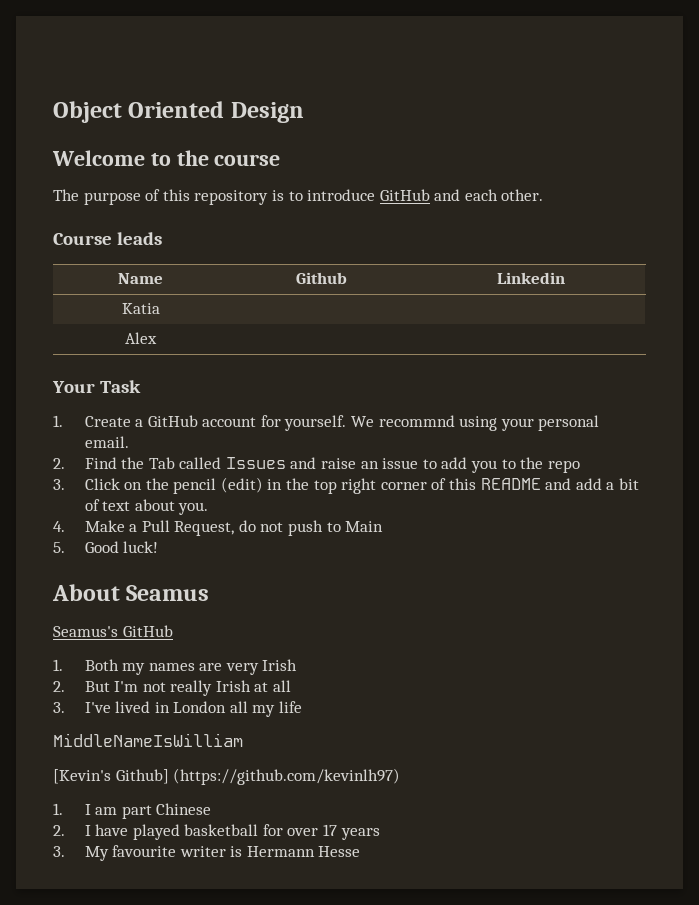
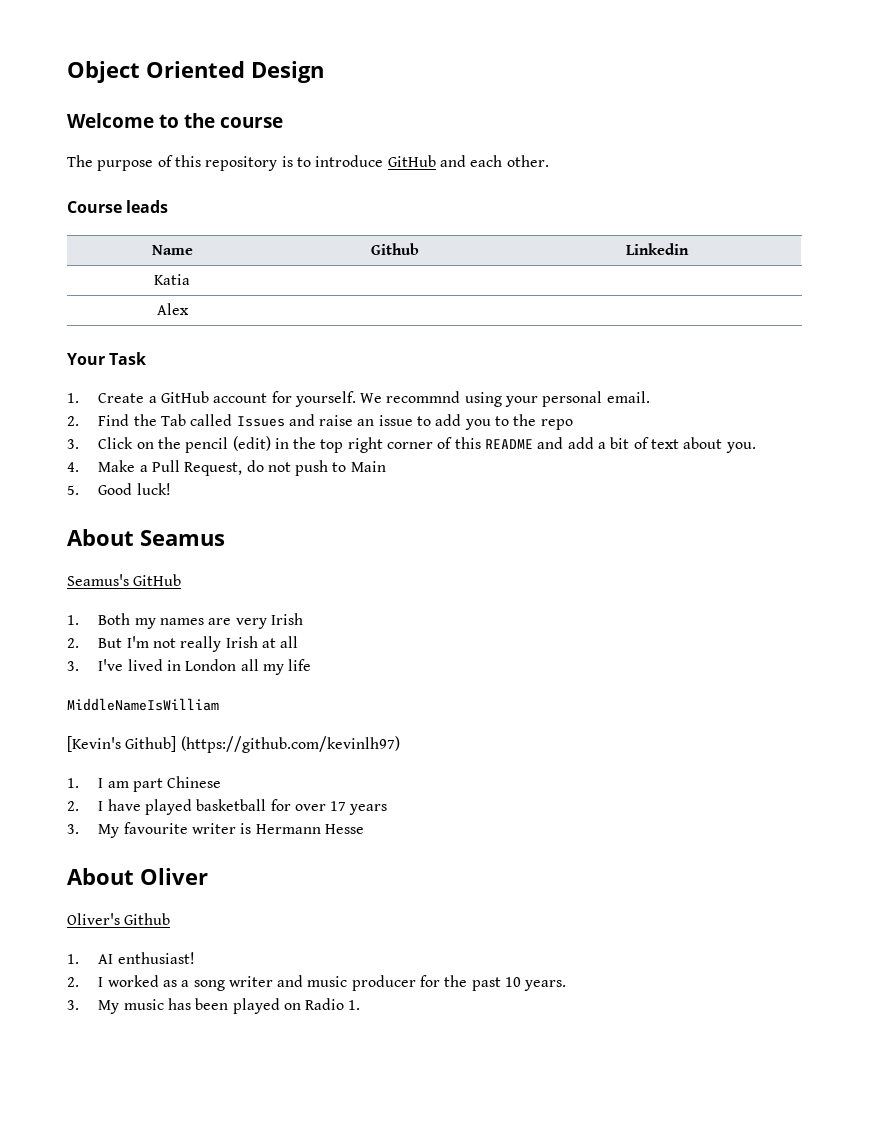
+ About Oliver
+ Oliver's Github
+ 1. AI enthusiast!
+ 2. I worked as a song writer and music producer for the past 10 years.
+ 3. My music has been played on Radio 1.

